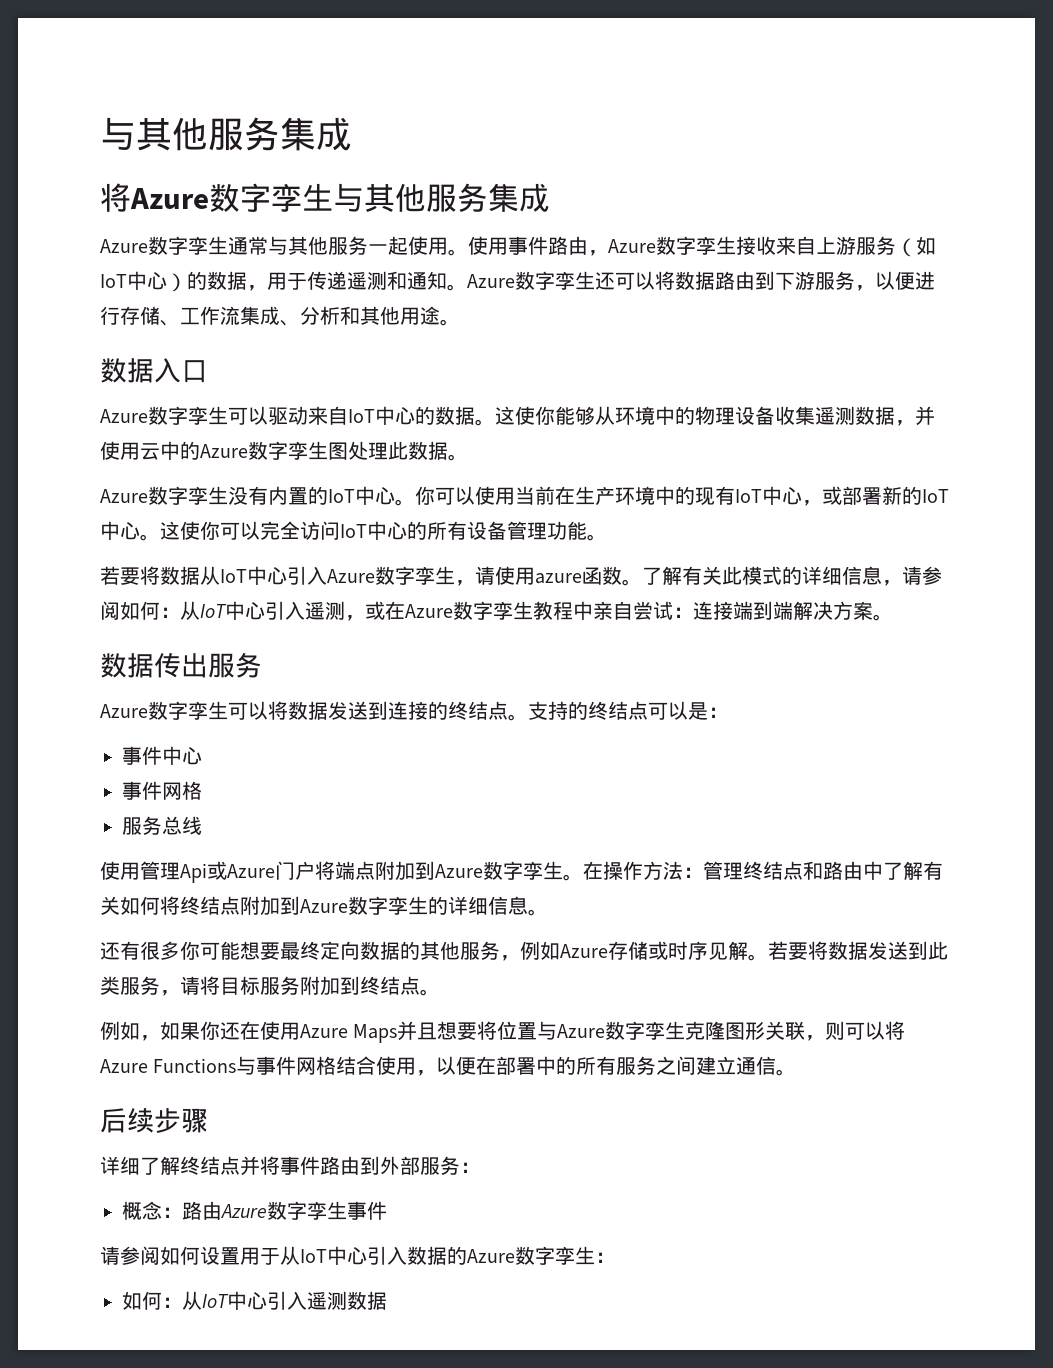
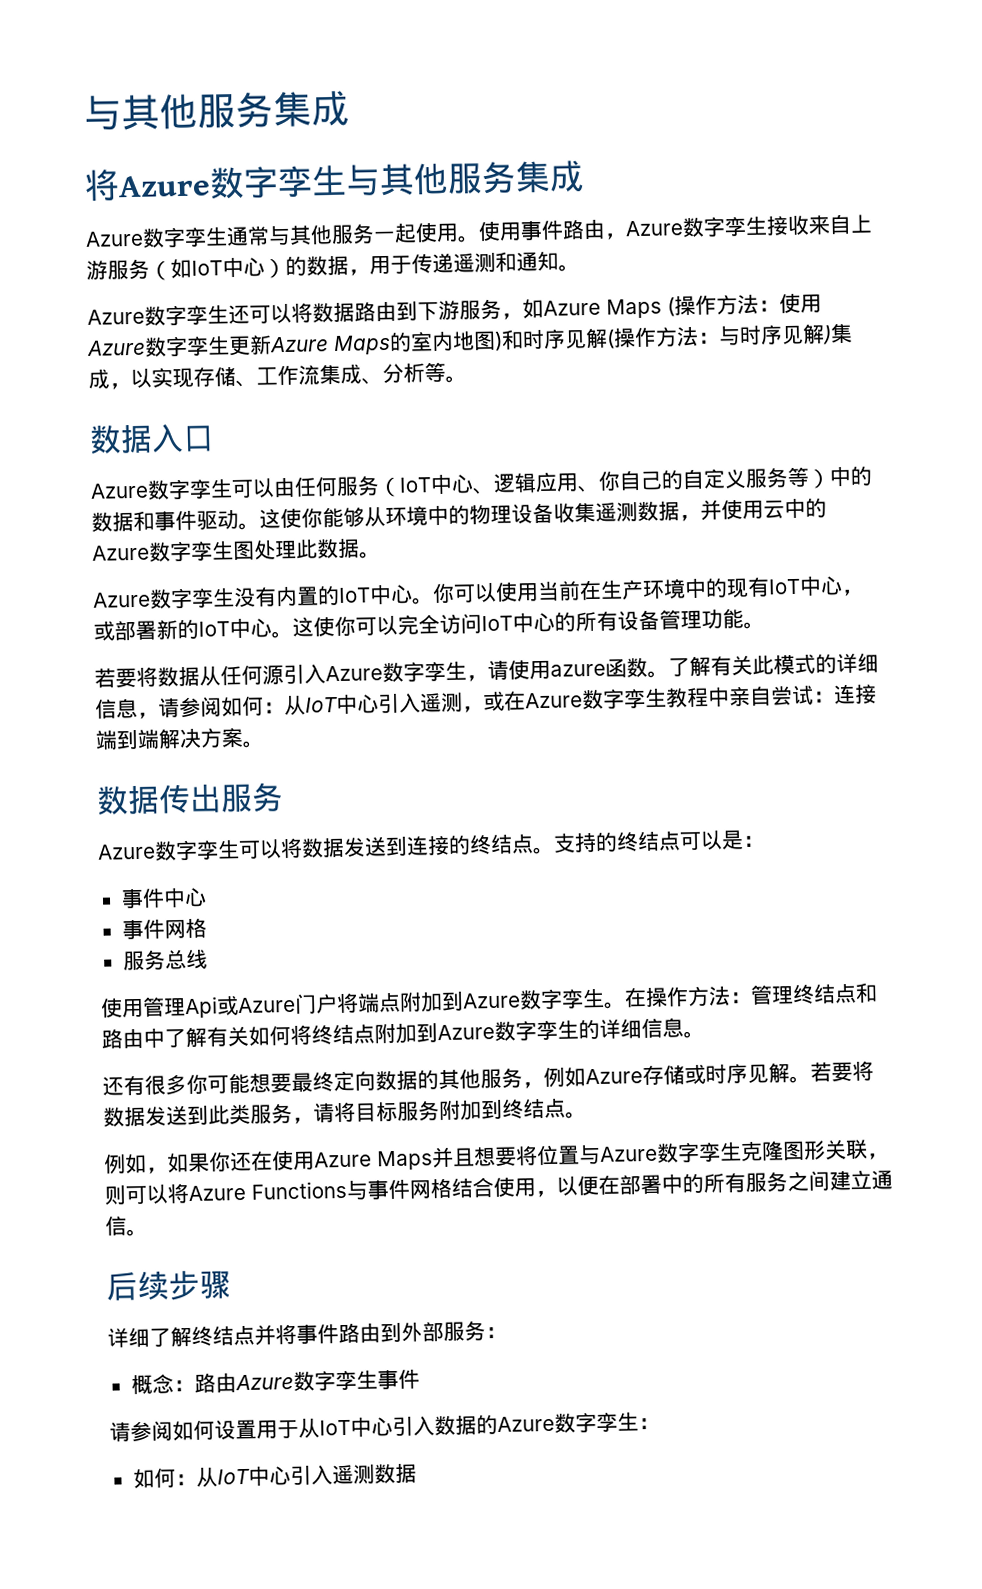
- 使用事件路由，Azure数字孪生接收来自上游服务（如IoT中心）的数据，用于传递遥测和通知。Azure数字孪生还可以将数据路由到下游服务，以便进行存储、工作流集成、分析和其他用途。
+ 使用事件路由，Azure数字孪生接收来自上游服务（如IoT中心）的数据，用于传递遥测和通知。
+ Azure数字孪生还可以将数据路由到下游服务，如Azure Maps (操作方法：使用Azure数字孪生更新Azure Maps的室内地图)和时序见解(操作方法：与时序见解)集成，以实现存储、工作流集成、分析等。
- Azure数字孪生可以驱动来自IoT中心的数据。
+ Azure数字孪生可以由任何服务（IoT中心、逻辑应用、你自己的自定义服务等）中的数据和事件驱动。
- 若要将数据从IoT中心引入Azure数字孪生，请使用azure函数。
+ 若要将数据从任何源引入Azure数字孪生，请使用azure函数。

